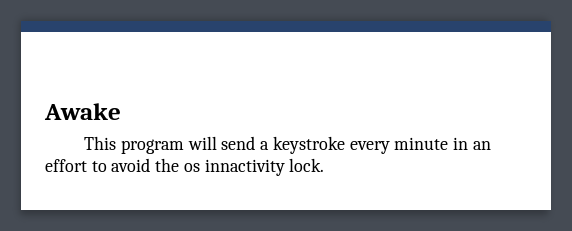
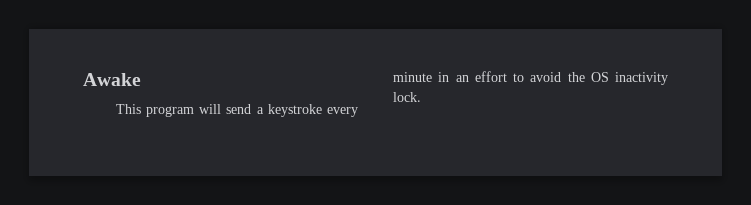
- This program will send a keystroke every minute in an effort to avoid the os innactivity lock.
+ This program will send a keystroke every minute in an effort to avoid the OS inactivity lock.

